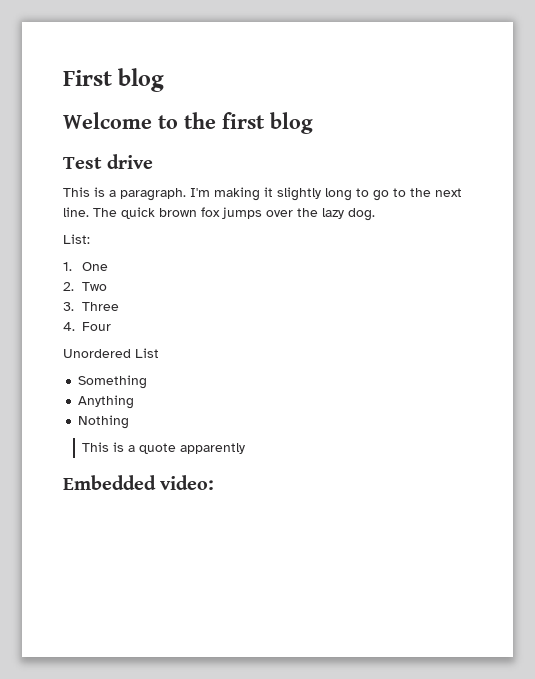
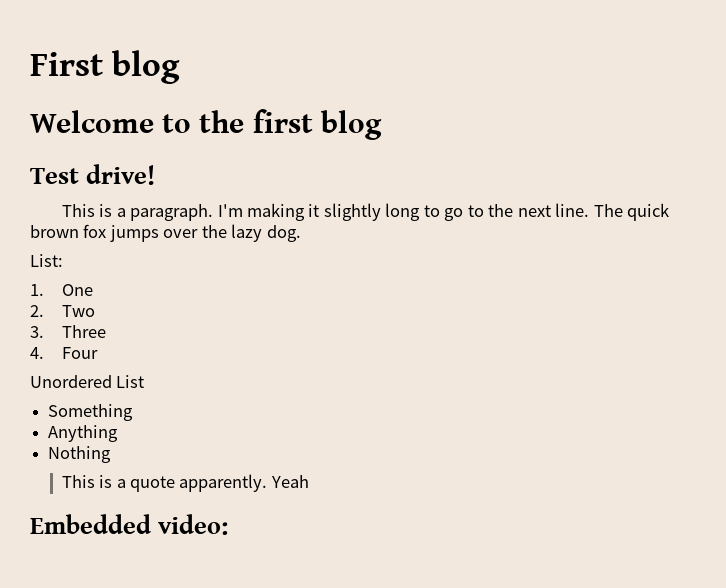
- Test drive
+ Test drive!
- This is a quote apparently
+ This is a quote apparently. Yeah

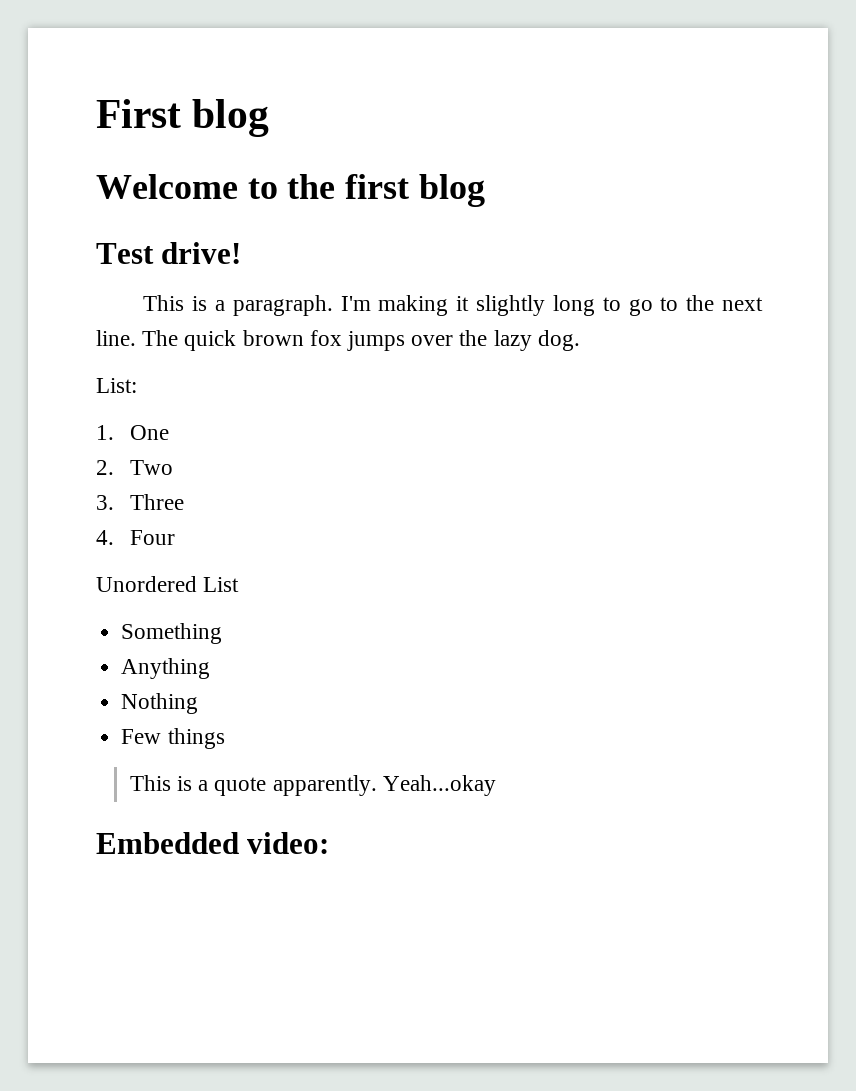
+ Few things
- Yeah
+ Yeah...okay

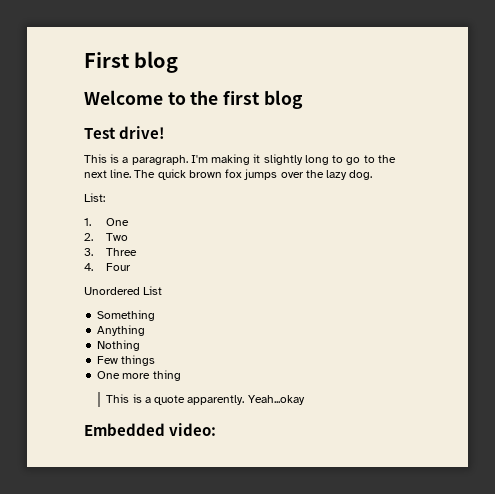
+ One more thing

